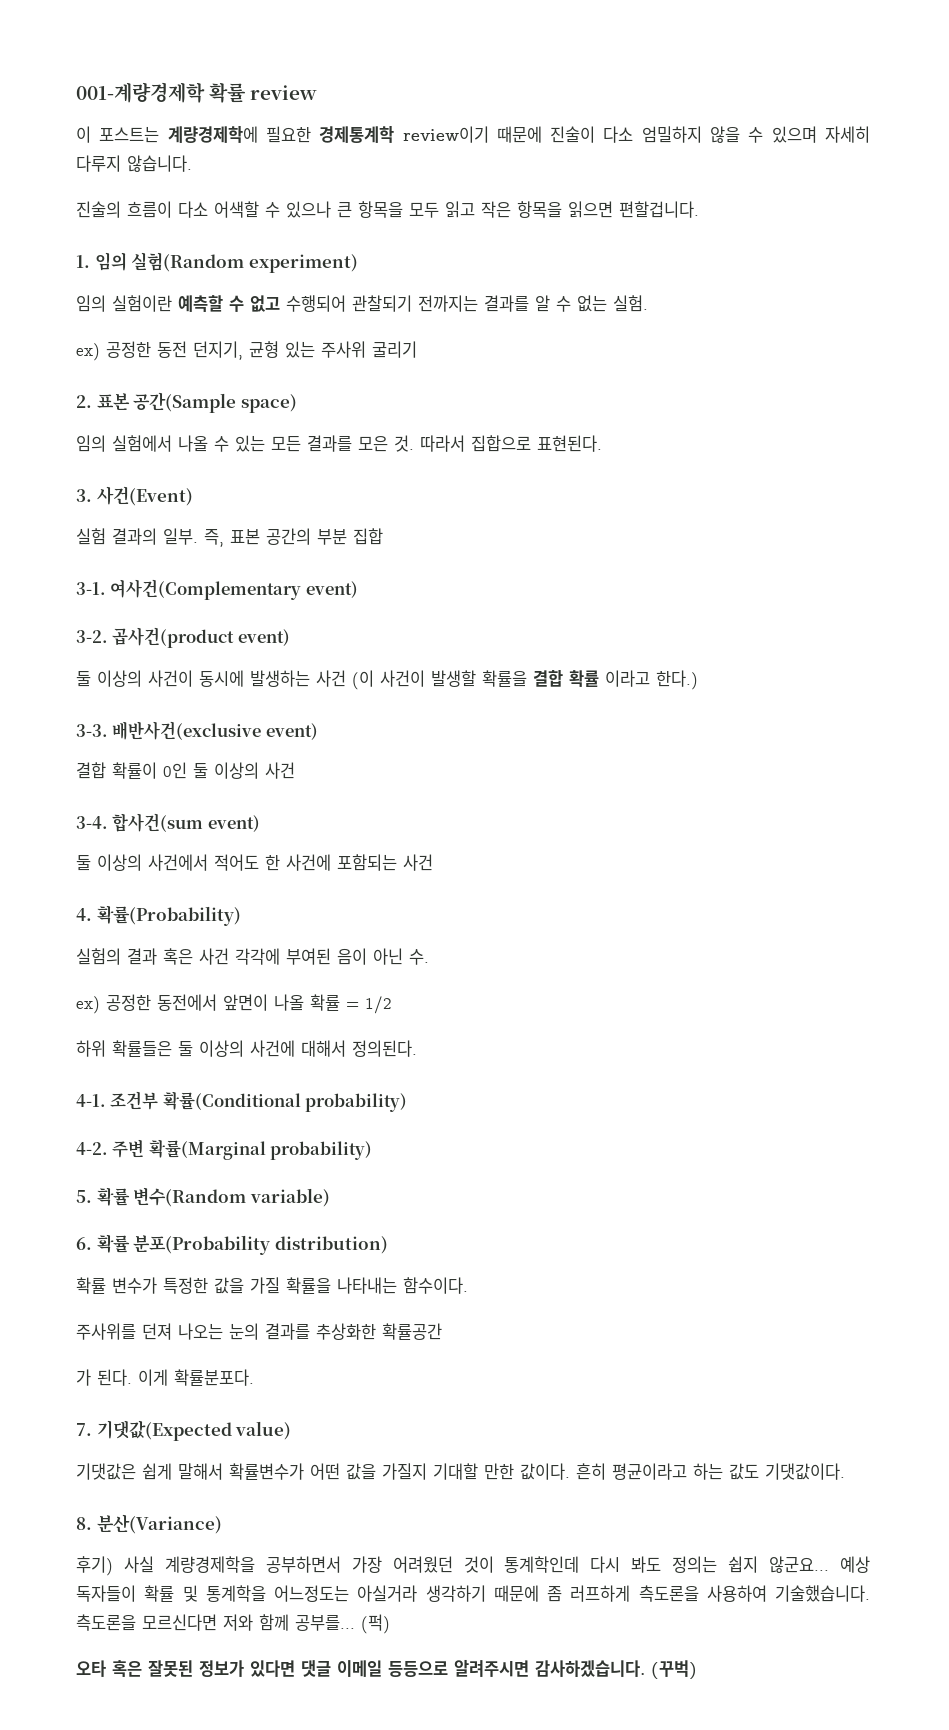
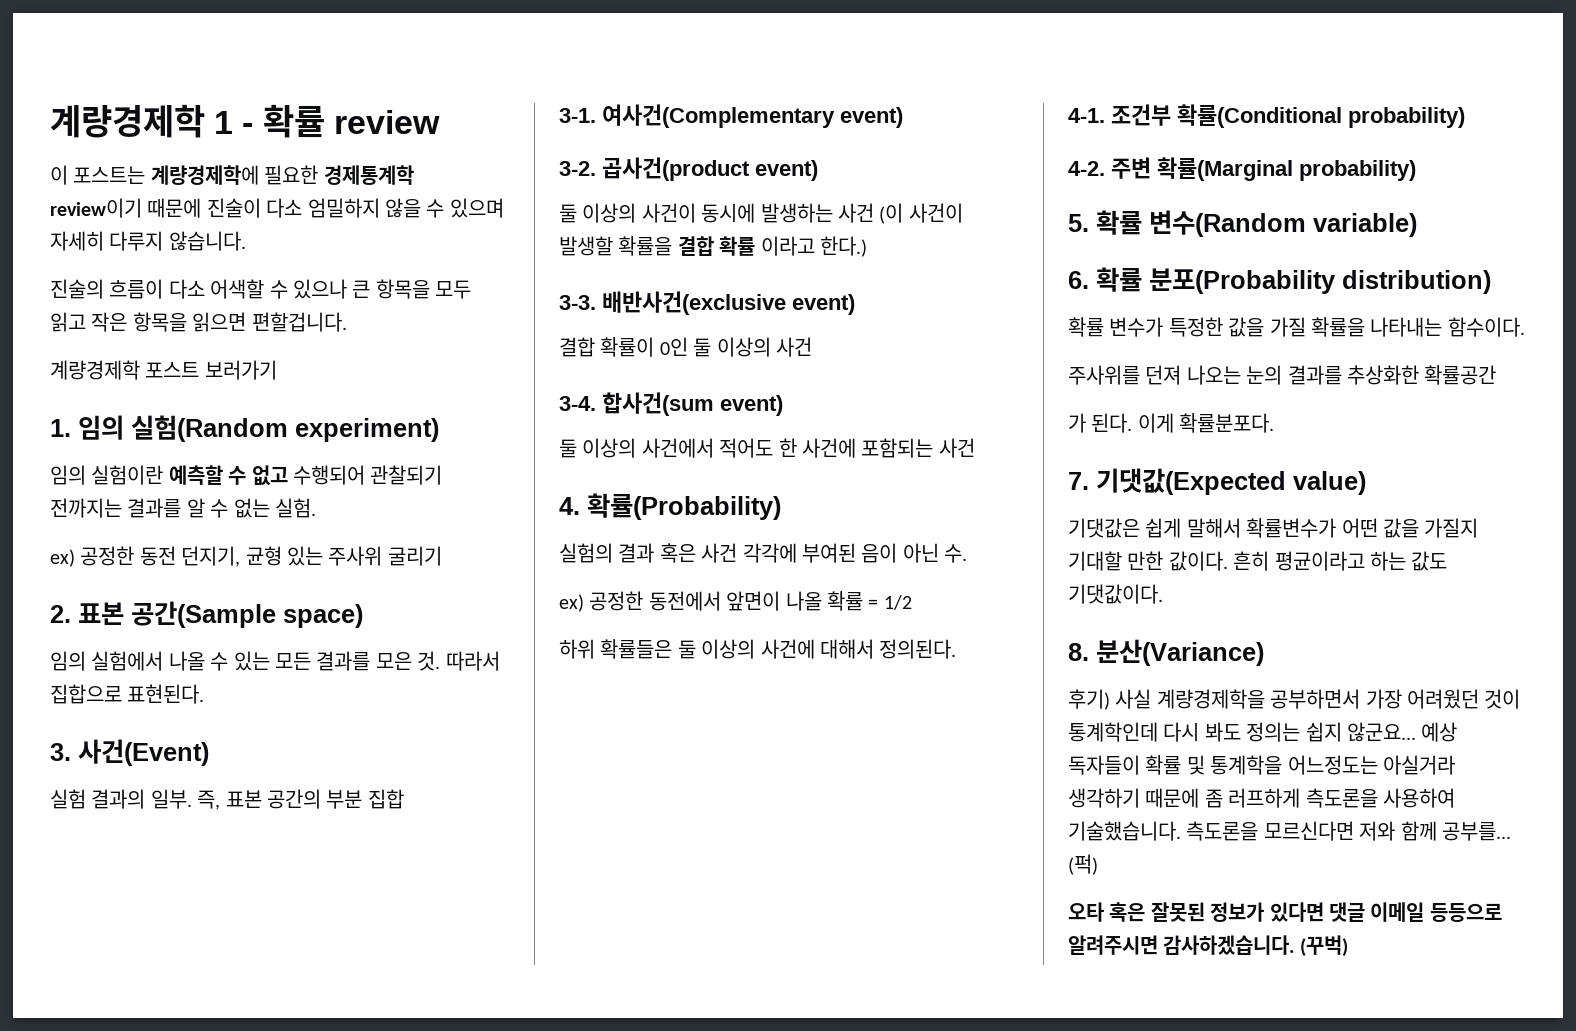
- 001-계량경제학 확률 review
+ 계량경제학 1 - 확률 review
+ 계량경제학 포스트 보러가기

